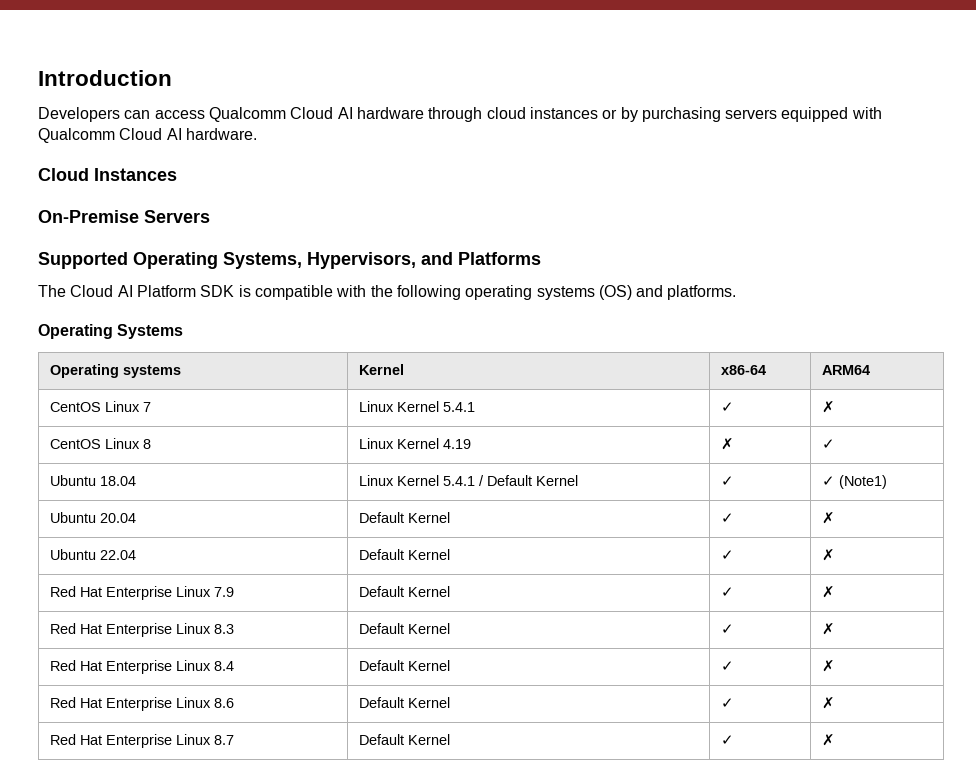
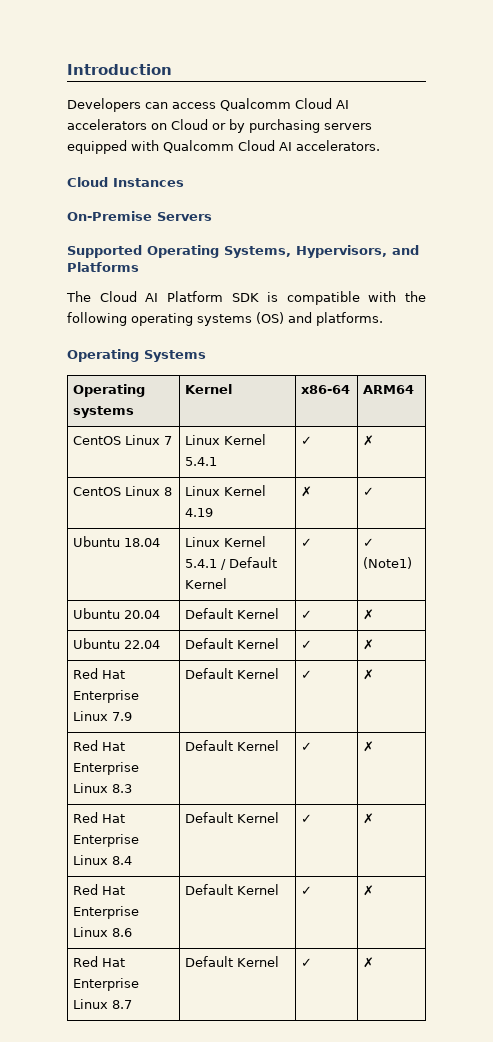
- Developers can access Qualcomm Cloud AI hardware through cloud instances or by purchasing servers equipped with Qualcomm Cloud AI hardware.
+ Developers can access Qualcomm Cloud AI accelerators on Cloud or by purchasing servers equipped with Qualcomm Cloud AI accelerators.

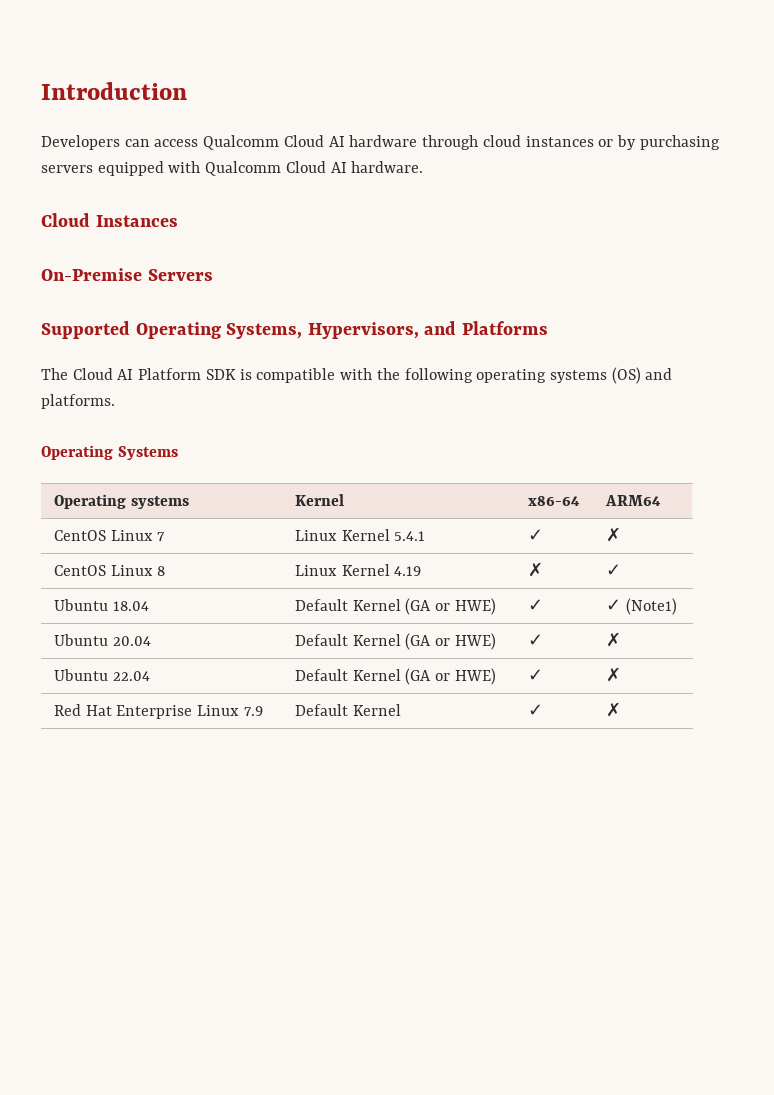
- Developers can access Qualcomm Cloud AI accelerators on Cloud or by purchasing servers equipped with Qualcomm Cloud AI accelerators.
+ Developers can access Qualcomm Cloud AI hardware through cloud instances or by purchasing servers equipped with Qualcomm Cloud AI hardware.
- Ubuntu 18.04 | Linux Kernel 5.4.1 / Default Kernel | ✓ | ✓ (Note1)
+ Ubuntu 18.04 | Default Kernel (GA or HWE) | ✓ | ✓ (Note1)
- Ubuntu 20.04 | Default Kernel | ✓ | ✗
+ Ubuntu 20.04 | Default Kernel (GA or HWE) | ✓ | ✗
- Ubuntu 22.04 | Default Kernel | ✓ | ✗
+ Ubuntu 22.04 | Default Kernel (GA or HWE) | ✓ | ✗
- Red Hat Enterprise Linux 8.3 | Default Kernel | ✓ | ✗
- Red Hat Enterprise Linux 8.4 | Default Kernel | ✓ | ✗
- Red Hat Enterprise Linux 8.6 | Default Kernel | ✓ | ✗
- Red Hat Enterprise Linux 8.7 | Default Kernel | ✓ | ✗

